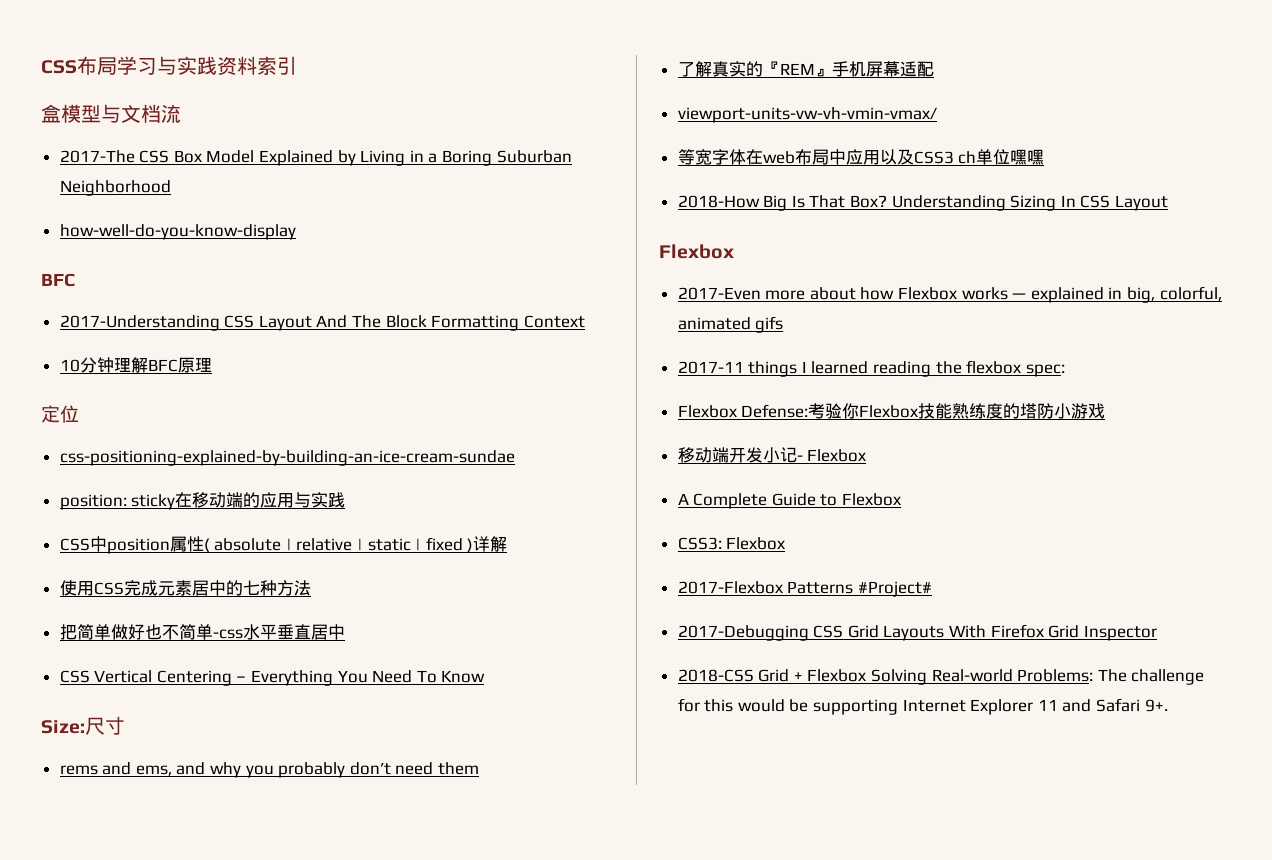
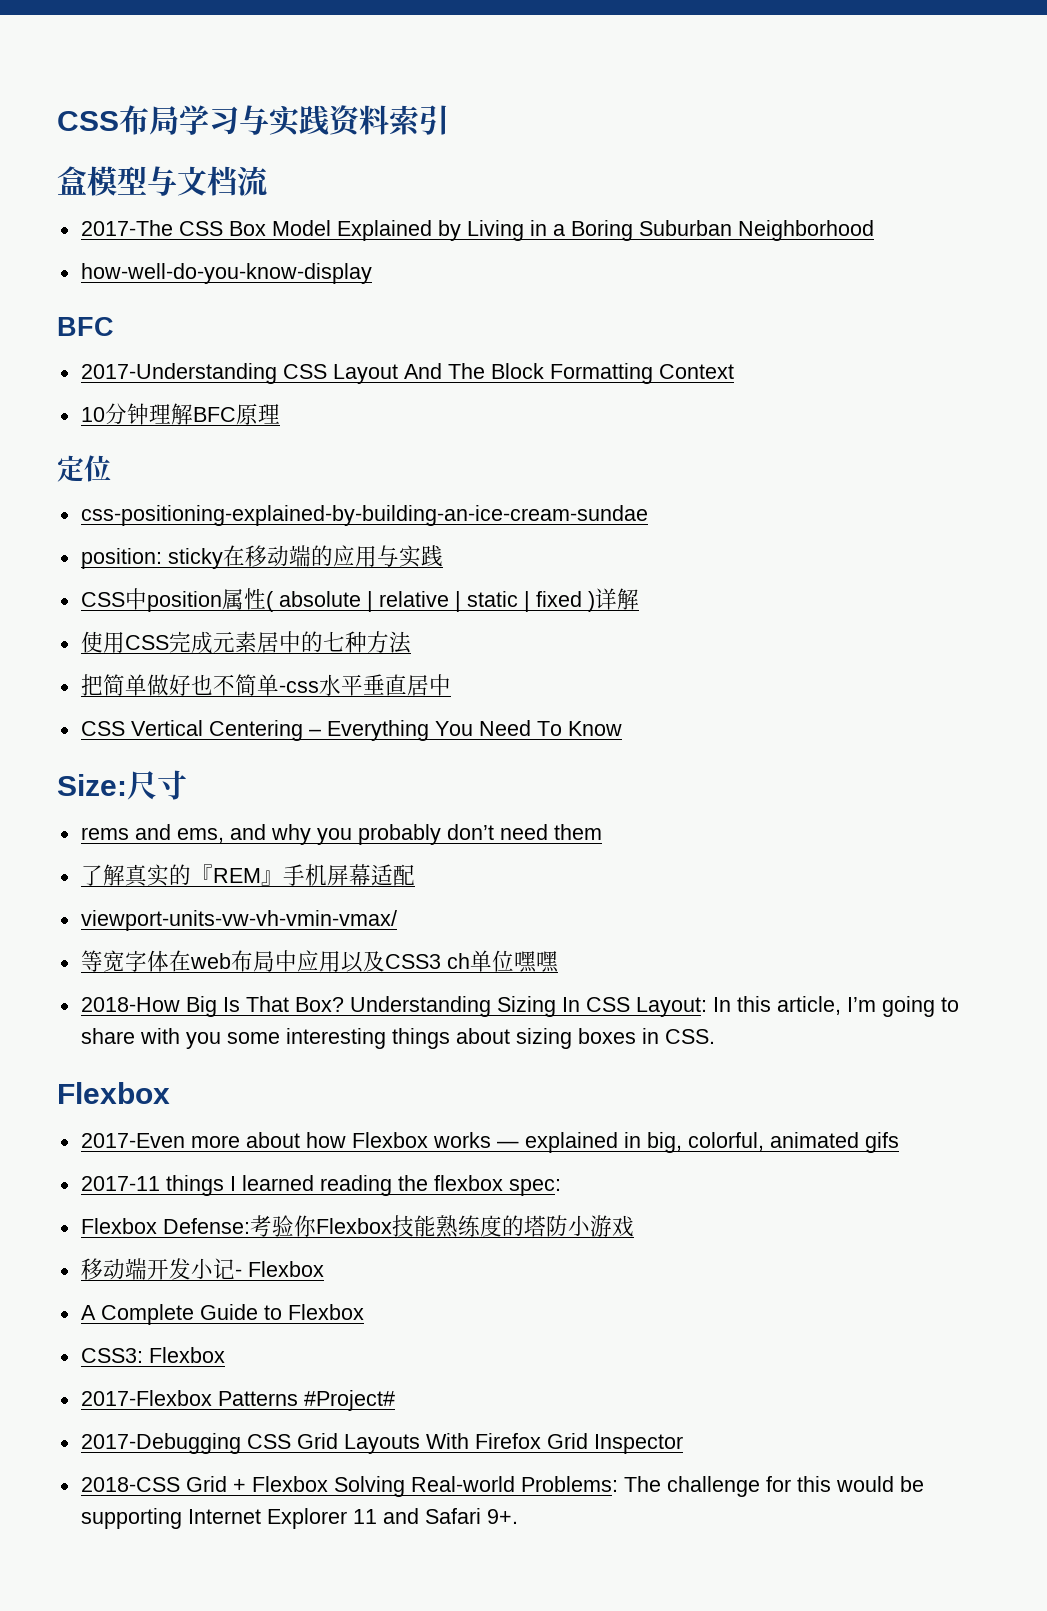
- Understanding Sizing In CSS Layout
+ Understanding Sizing In CSS Layout: In this article, I’m going to share with you some interesting things about sizing boxes in CSS.

